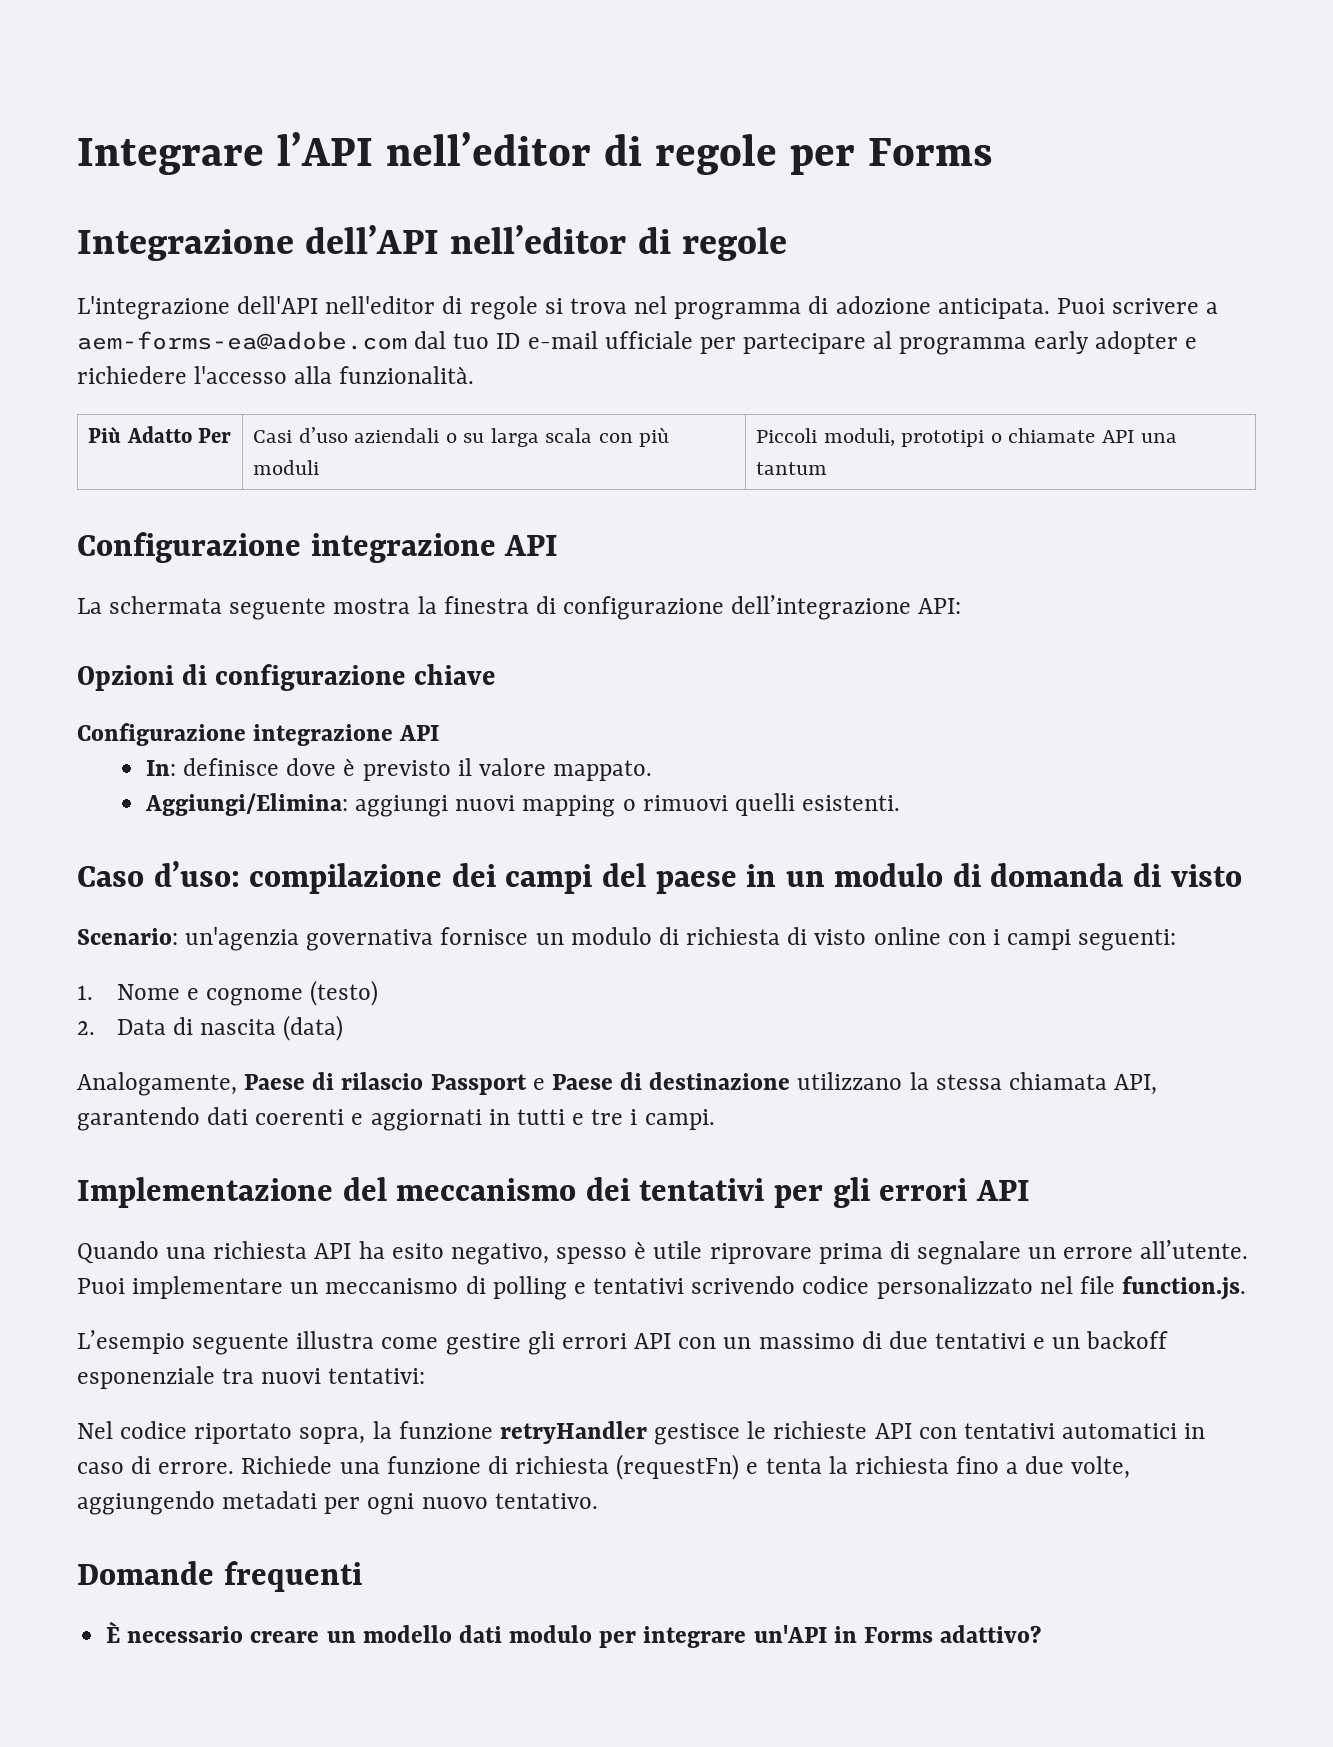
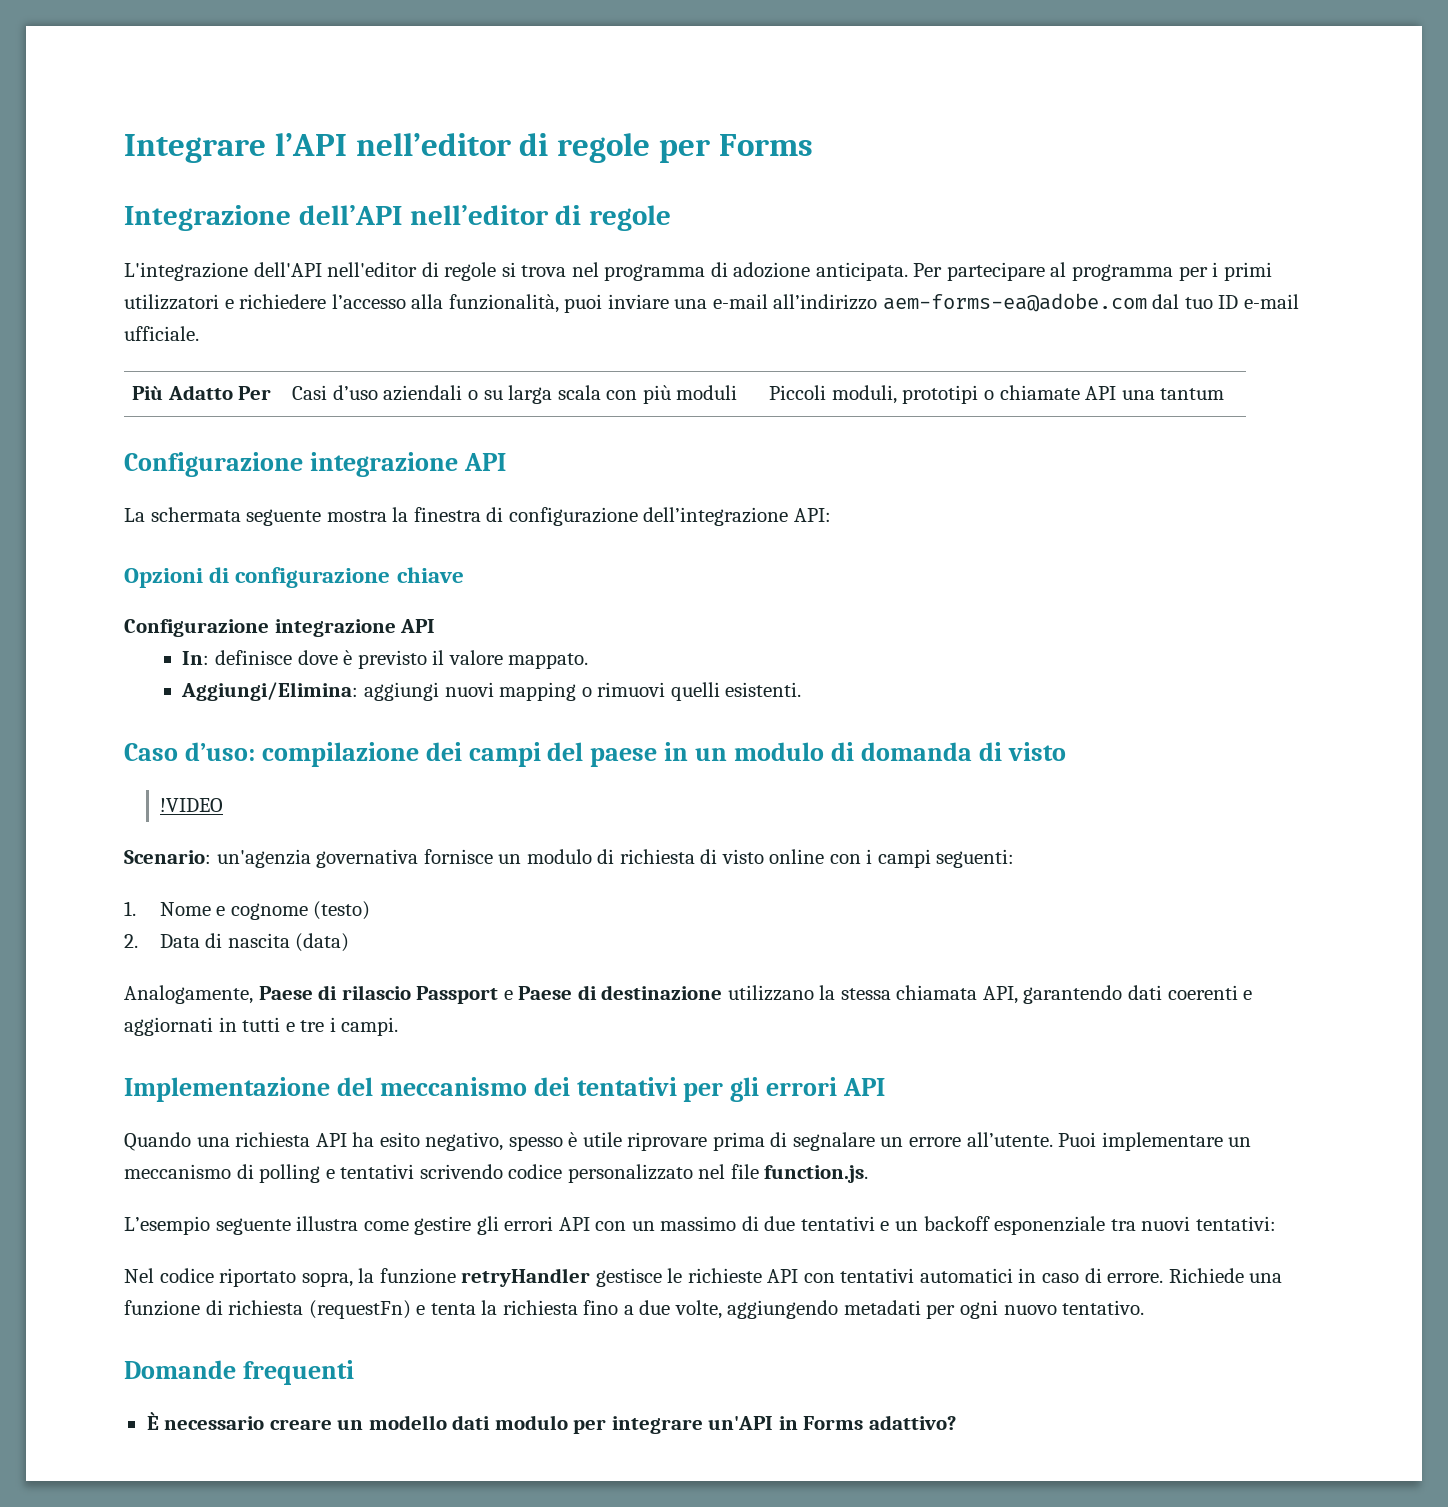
- Puoi scrivere a aem-forms-ea@adobe.com dal tuo ID e-mail ufficiale per partecipare al programma early adopter e richiedere l'accesso alla funzionalità.
+ Per partecipare al programma per i primi utilizzatori e richiedere l’accesso alla funzionalità, puoi inviare una e-mail all’indirizzo aem-forms-ea@adobe.com dal tuo ID e-mail ufficiale.
+ !VIDEO

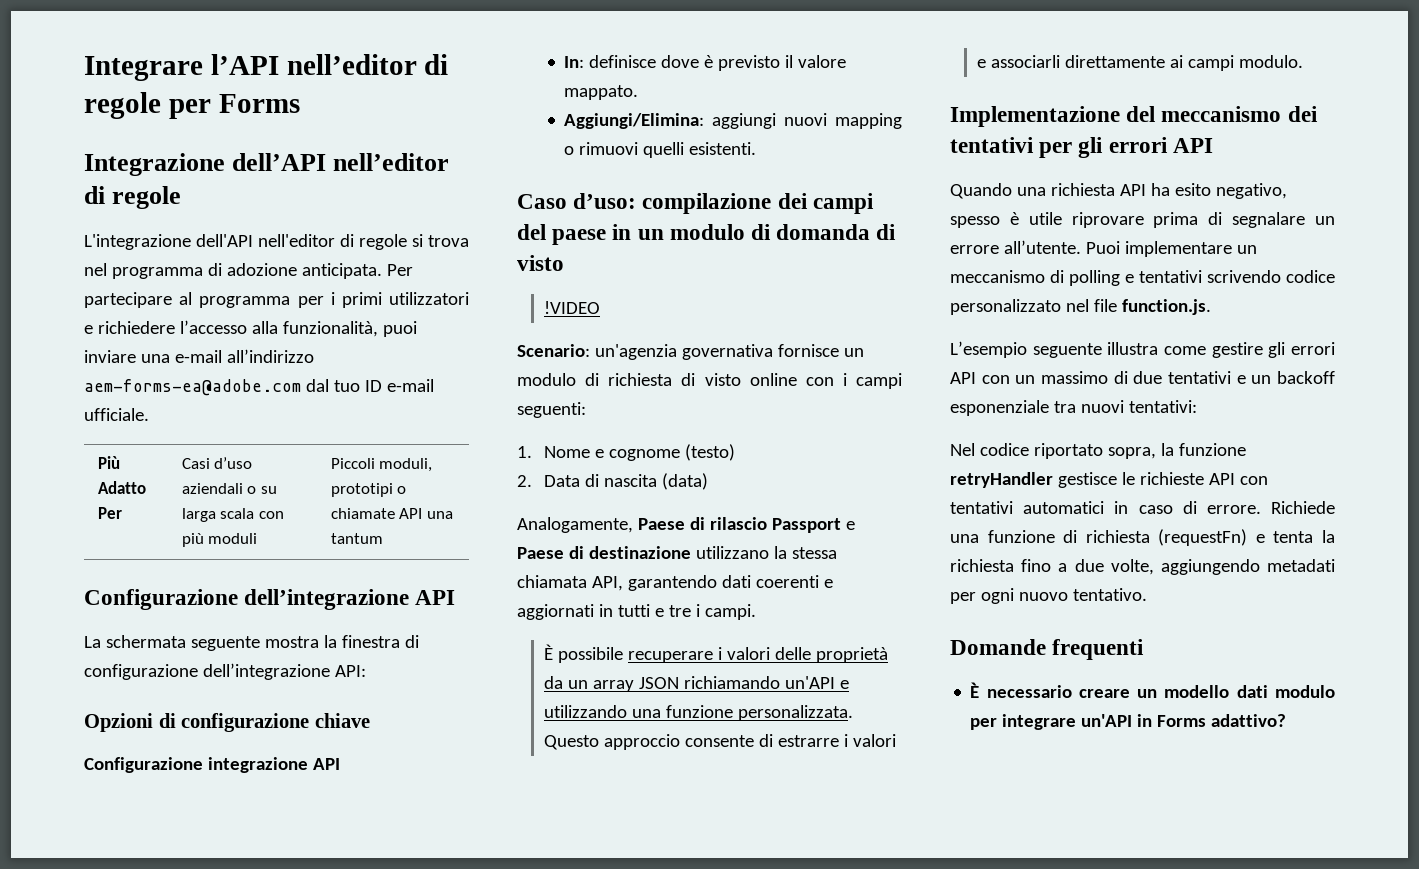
  Più Adatto Per | Casi d’uso aziendali o su larga scala con più moduli | Piccoli moduli, prototipi o chiamate API una tantum
- Configurazione integrazione API
+ Configurazione dell’integrazione API
+ È possibile recuperare i valori delle proprietà da un array JSON richiamando un'API e utilizzando una funzione personalizzata. Questo approccio consente di estrarre i valori e associarli direttamente ai campi modulo.

